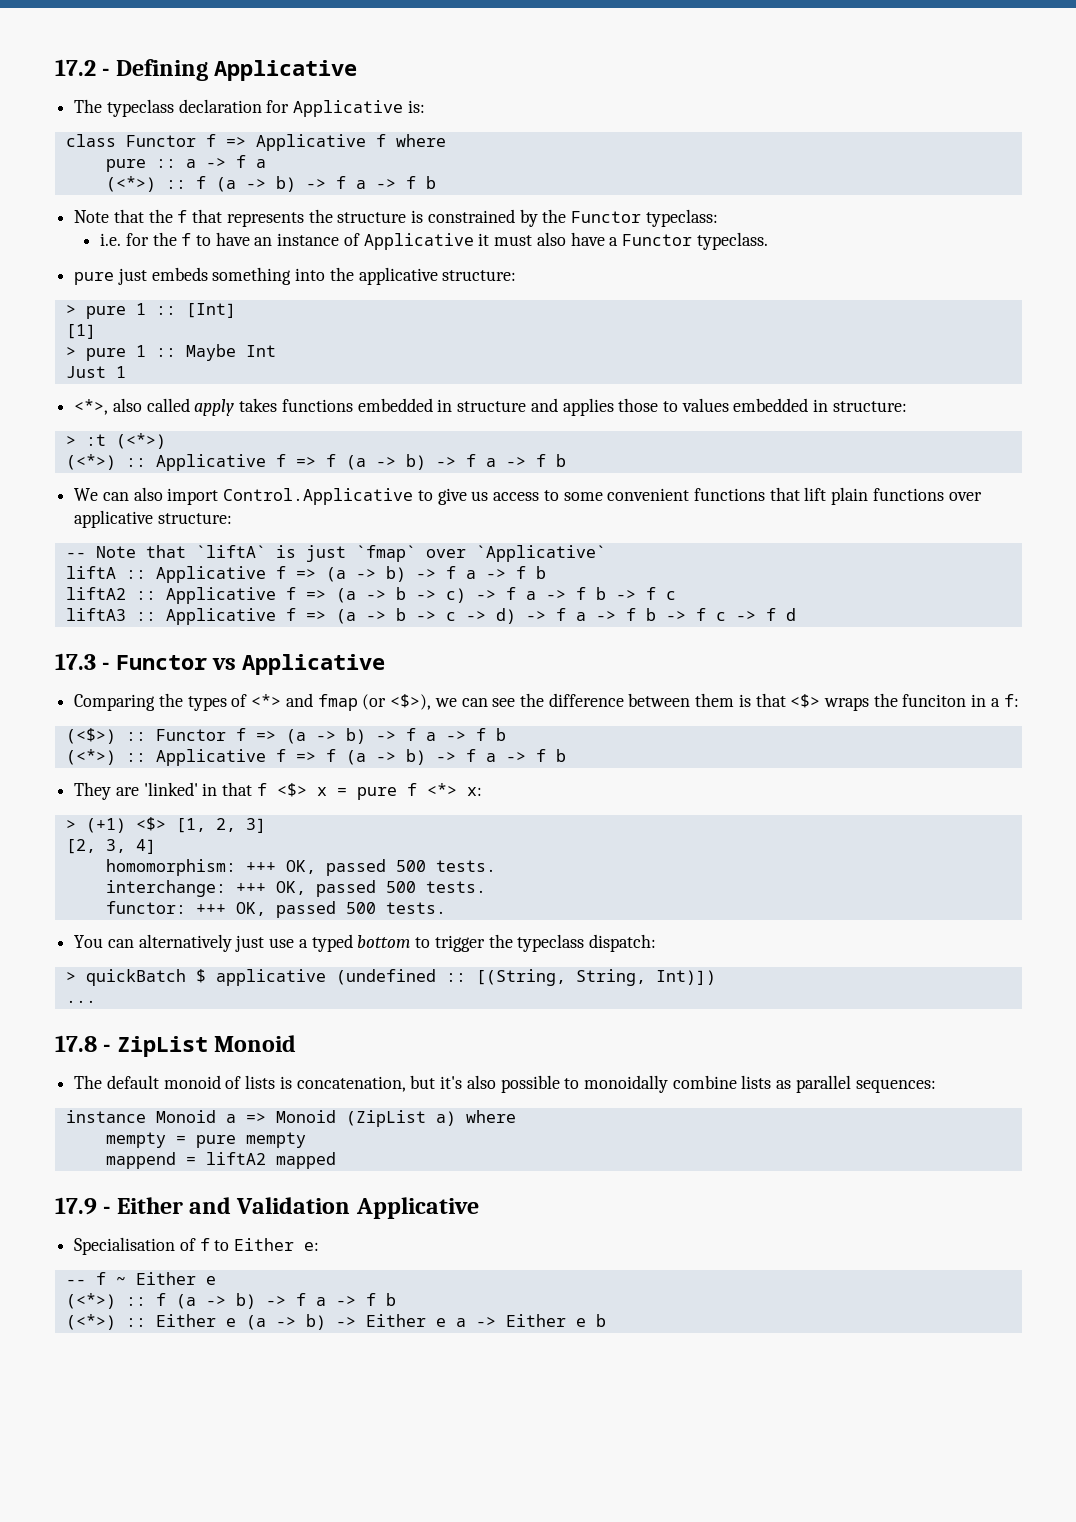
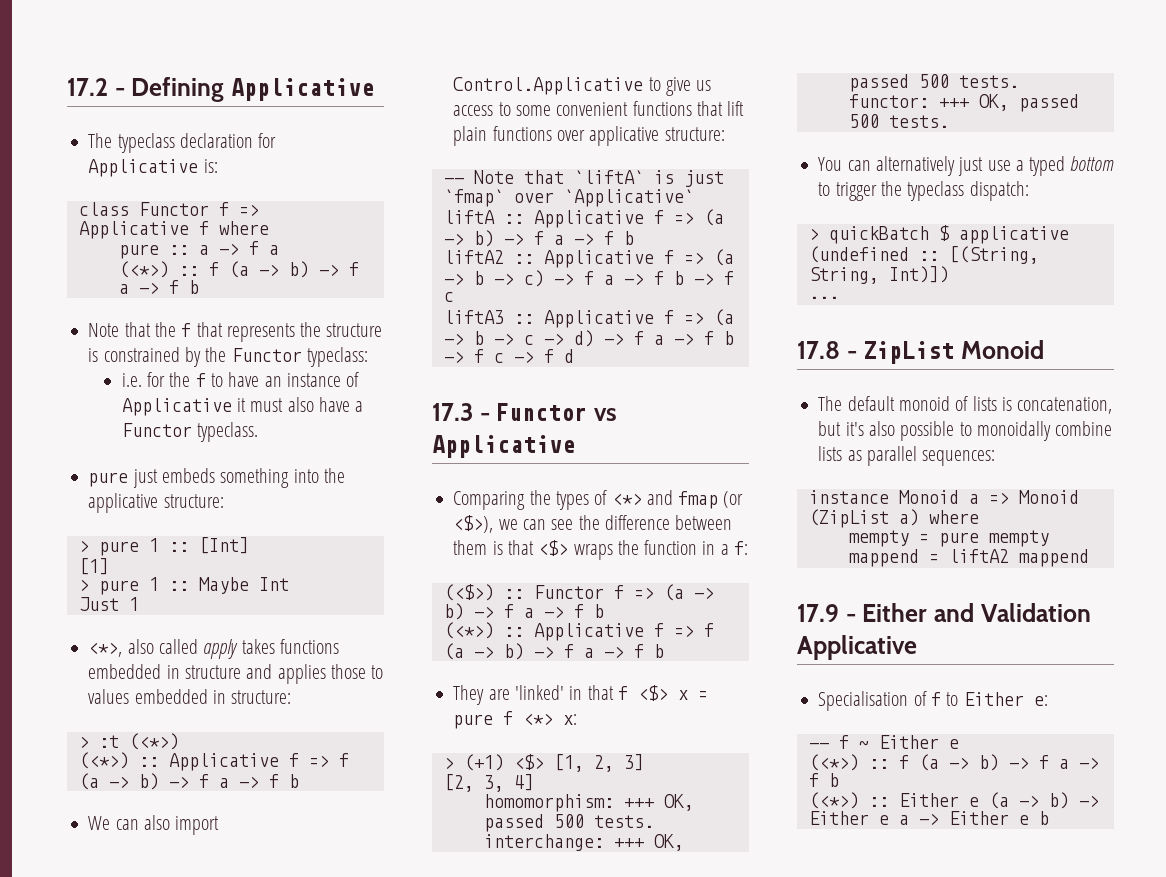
- Comparing the types of <*> and fmap (or <$>), we can see the difference between them is that <$> wraps the funciton in a f:
+ Comparing the types of <*> and fmap (or <$>), we can see the difference between them is that <$> wraps the function in a f:
- mappend = liftA2 mapped
+ mappend = liftA2 mappend

